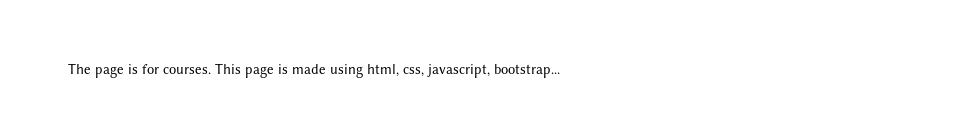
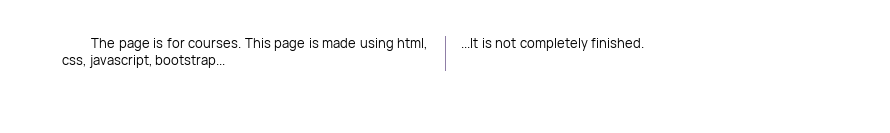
+ ...It is not completely finished.

